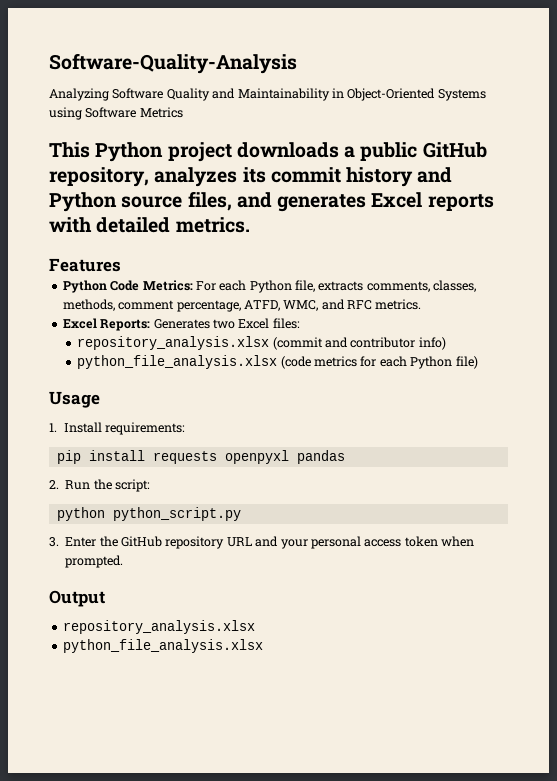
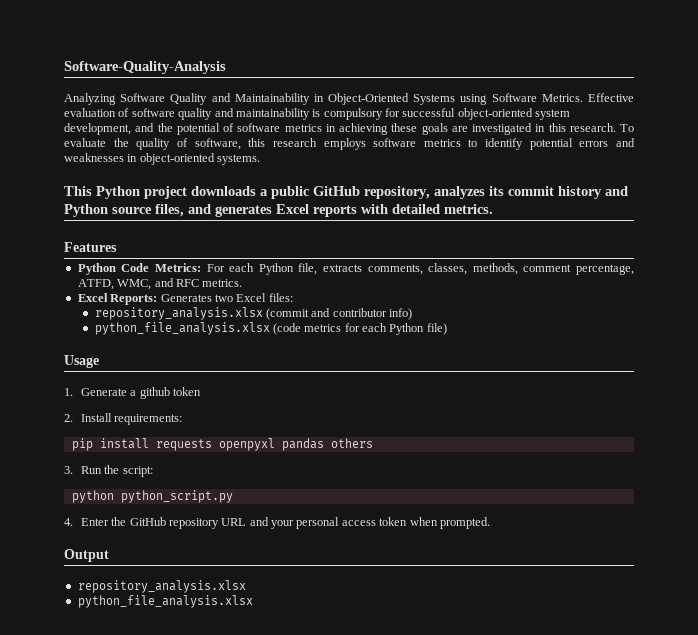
- Analyzing Software Quality and Maintainability in Object-Oriented Systems using Software Metrics
+ Analyzing Software Quality and Maintainability in Object-Oriented Systems using Software Metrics. Effective evaluation of software quality and maintainability is compulsory for successful object-oriented system development, and the potential of software metrics in achieving these goals are investigated in this research. To evaluate the quality of software, this research employs software metrics to identify potential errors and weaknesses in object-oriented systems.
- 1. Install requirements:
+ 1. Generate a github token
+ 2. Install requirements:
- pip install requests openpyxl pandas
- 2. Run the script:
+ pip install requests openpyxl pandas others
+ 3. Run the script:
- 3. Enter the GitHub repository URL and your personal access token when prompted.
+ 4. Enter the GitHub repository URL and your personal access token when prompted.

